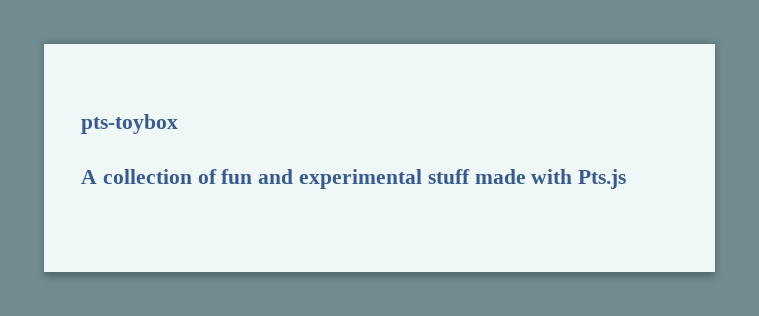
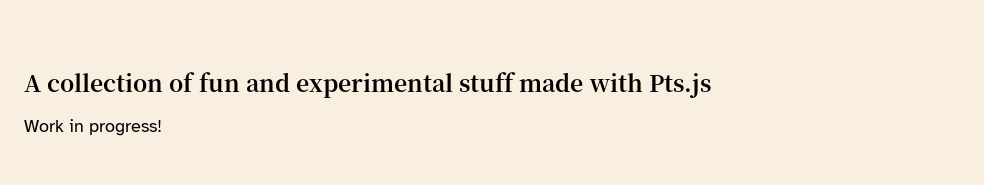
- pts-toybox
+ Work in progress!

